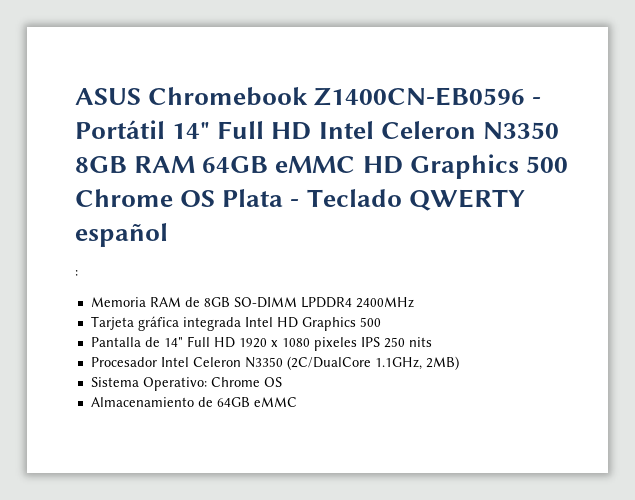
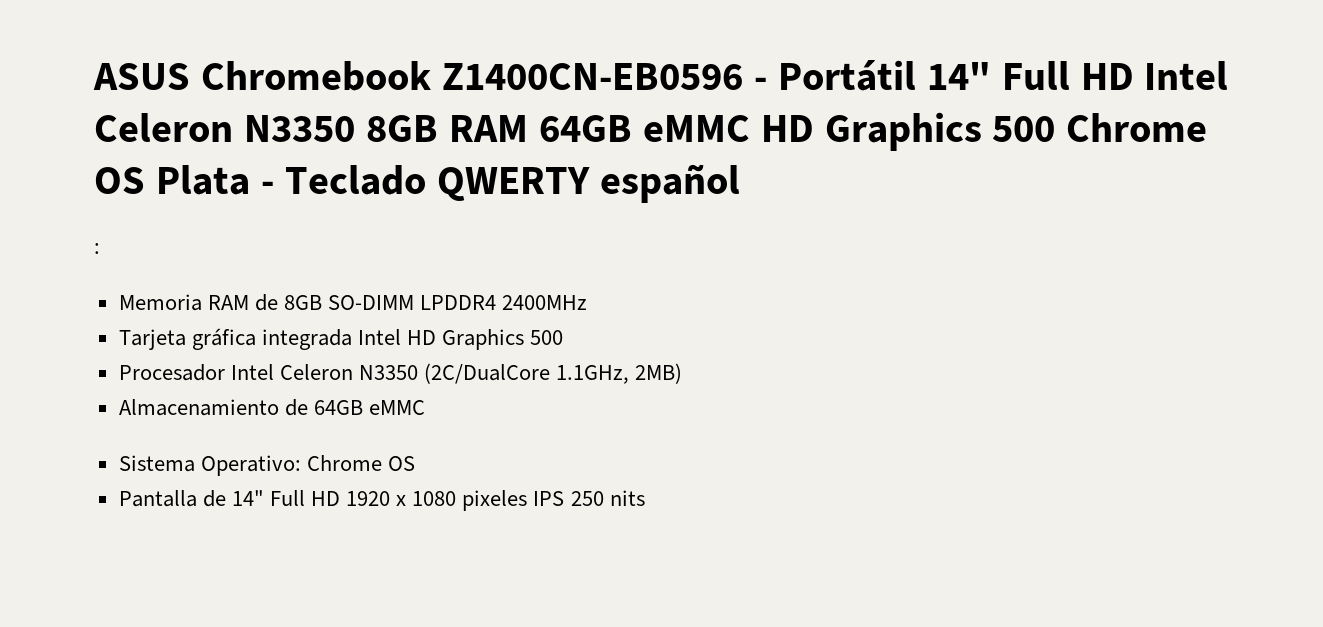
+ Procesador Intel Celeron N3350 (2C/DualCore 1.1GHz, 2MB)
+ Almacenamiento de 64GB eMMC
+ Sistema Operativo: Chrome OS
- Procesador Intel Celeron N3350 (2C/DualCore 1.1GHz, 2MB)
- Sistema Operativo: Chrome OS
- Almacenamiento de 64GB eMMC

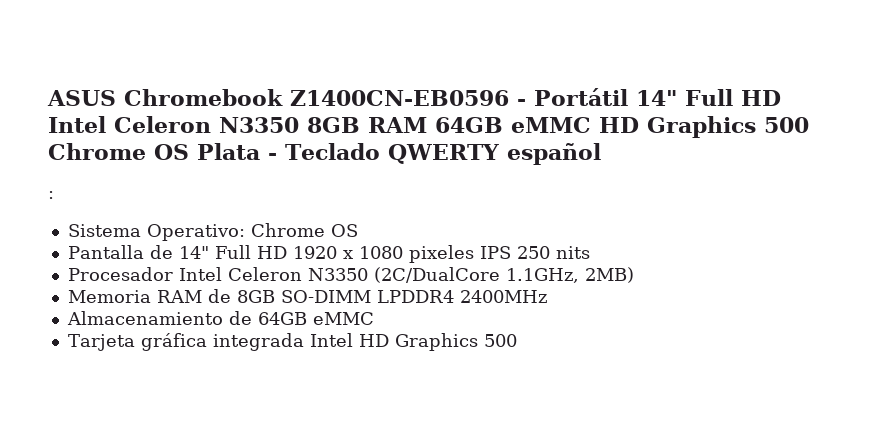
- Memoria RAM de 8GB SO-DIMM LPDDR4 2400MHz
- Tarjeta gráfica integrada Intel HD Graphics 500
- Procesador Intel Celeron N3350 (2C/DualCore 1.1GHz, 2MB)
- Almacenamiento de 64GB eMMC
+ Procesador Intel Celeron N3350 (2C/DualCore 1.1GHz, 2MB)
+ Memoria RAM de 8GB SO-DIMM LPDDR4 2400MHz
+ Almacenamiento de 64GB eMMC
+ Tarjeta gráfica integrada Intel HD Graphics 500

